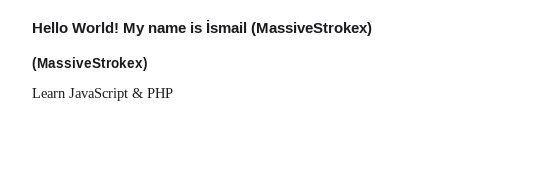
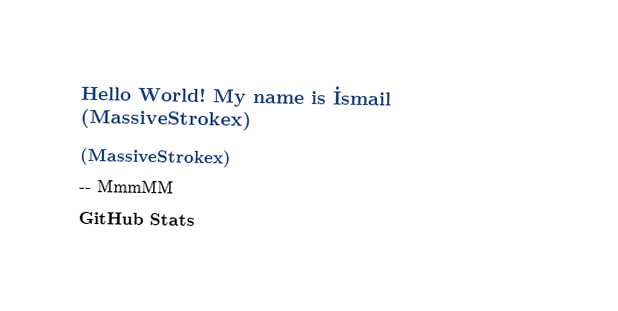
- Learn JavaScript & PHP
+ -- MmmMM
+ GitHub Stats

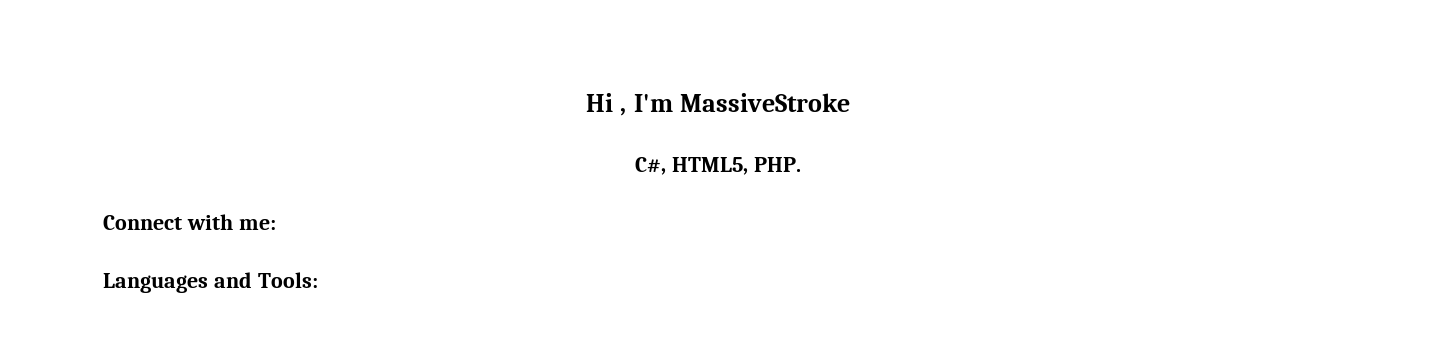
- Hello World! My name is İsmail (MassiveStrokex)
- (MassiveStrokex)
- -- MmmMM
- GitHub Stats
+ Hi , I'm MassiveStroke
+ C#, HTML5, PHP.
+ Connect with me:
+ Languages and Tools:

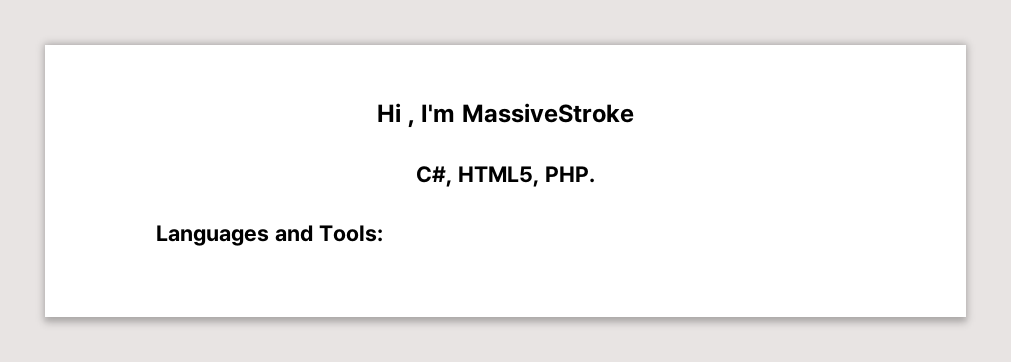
- Connect with me:

